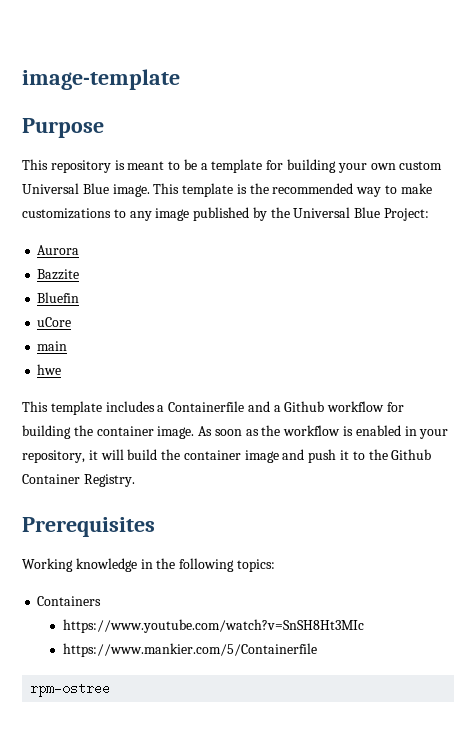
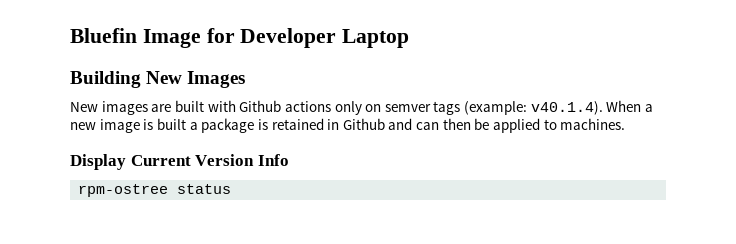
- image-template
- Purpose
- This repository is meant to be a template for building your own custom Universal Blue image. This template is the recommended way to make customizations to any image published by the Universal Blue Project:
- Aurora
- Bazzite
- Bluefin
- uCore
- main
- hwe
- This template includes a Containerfile and a Github workflow for building the container image. As soon as the workflow is enabled in your repository, it will build the container image and push it to the Github Container Registry.
- Prerequisites
- Working knowledge in the following topics:
- Containers
- https://www.youtube.com/watch?v=SnSH8Ht3MIc
- https://www.mankier.com/5/Containerfile
+ Bluefin Image for Developer Laptop
+ Building New Images
+ New images are built with Github actions only on semver tags (example: v40.1.4). When a new image is built a package is retained in Github and can then be applied to machines.
+ Display Current Version Info
- rpm-ostree
+ rpm-ostree status

